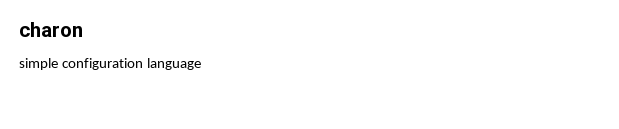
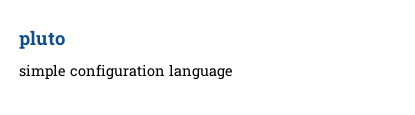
- charon
+ pluto

